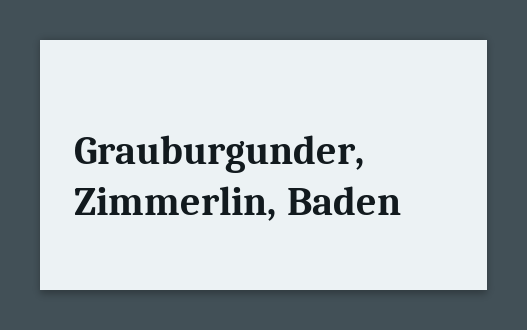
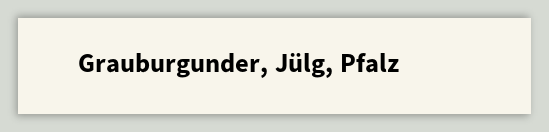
- Grauburgunder, Zimmerlin, Baden
+ Grauburgunder, Jülg, Pfalz

